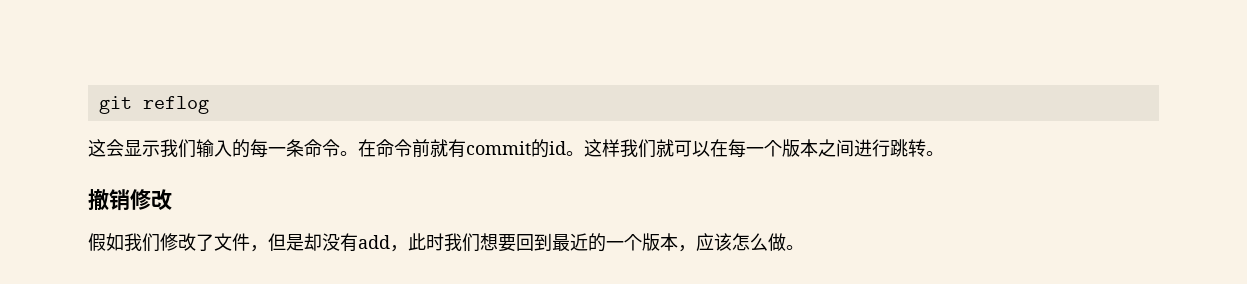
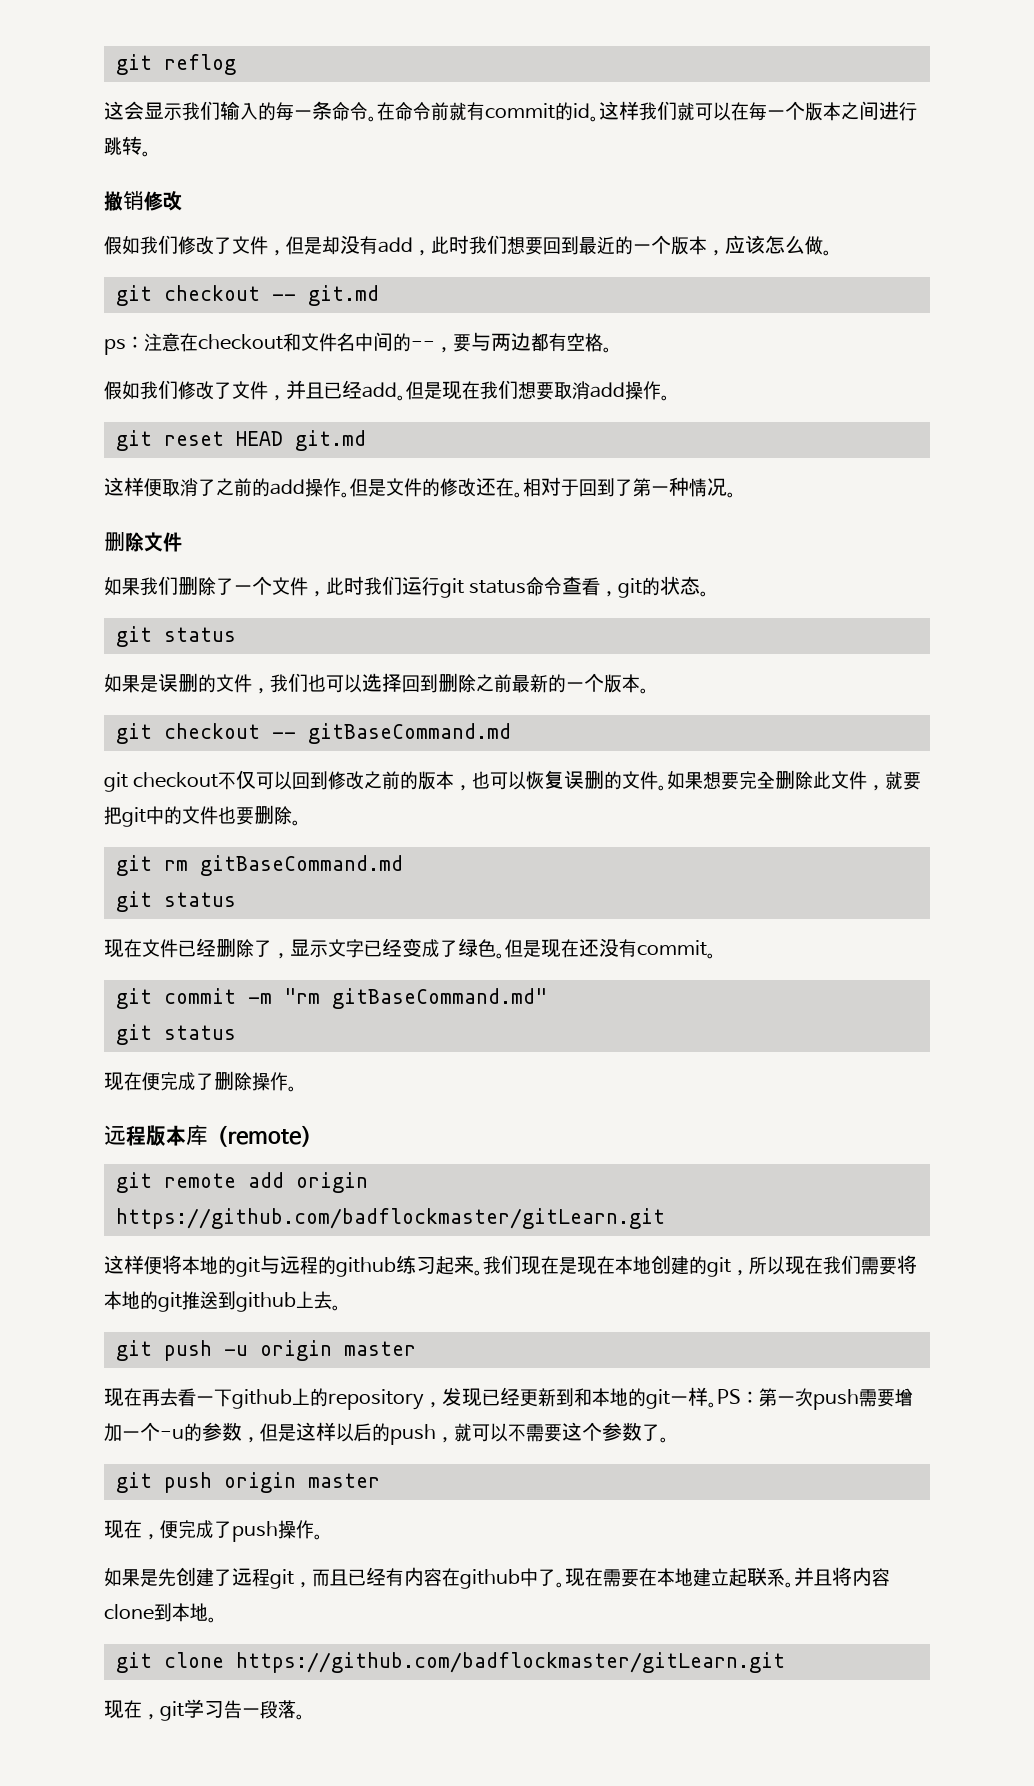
+ git checkout -- git.md
+ ps：注意在checkout和文件名中间的--，要与两边都有空格。
+ 假如我们修改了文件，并且已经add。但是现在我们想要取消add操作。
+ git reset HEAD git.md
+ 这样便取消了之前的add操作。但是文件的修改还在。相对于回到了第一种情况。
+ 删除文件
+ 如果我们删除了一个文件，此时我们运行git status命令查看，git的状态。
+ git status
+ 如果是误删的文件，我们也可以选择回到删除之前最新的一个版本。
+ git checkout -- gitBaseCommand.md
+ git checkout不仅可以回到修改之前的版本，也可以恢复误删的文件。如果想要完全删除此文件，就要把git中的文件也要删除。
+ git rm gitBaseCommand.md
+ git status
+ 现在文件已经删除了，显示文字已经变成了绿色。但是现在还没有commit。
+ git commit -m "rm gitBaseCommand.md"
+ git status
+ 现在便完成了删除操作。
+ 远程版本库（remote）
+ git remote add origin https://github.com/badflockmaster/gitLearn.git
+ 这样便将本地的git与远程的github练习起来。我们现在是现在本地创建的git，所以现在我们需要将本地的git推送到github上去。
+ git push -u origin master
+ 现在再去看一下github上的repository，发现已经更新到和本地的git一样。PS：第一次push需要增加一个-u的参数，但是这样以后的push，就可以不需要这个参数了。
+ git push origin master
+ 现在，便完成了push操作。
+ 如果是先创建了远程git，而且已经有内容在github中了。现在需要在本地建立起联系。并且将内容clone到本地。
+ git clone https://github.com/badflockmaster/gitLearn.git
+ 现在，git学习告一段落。

